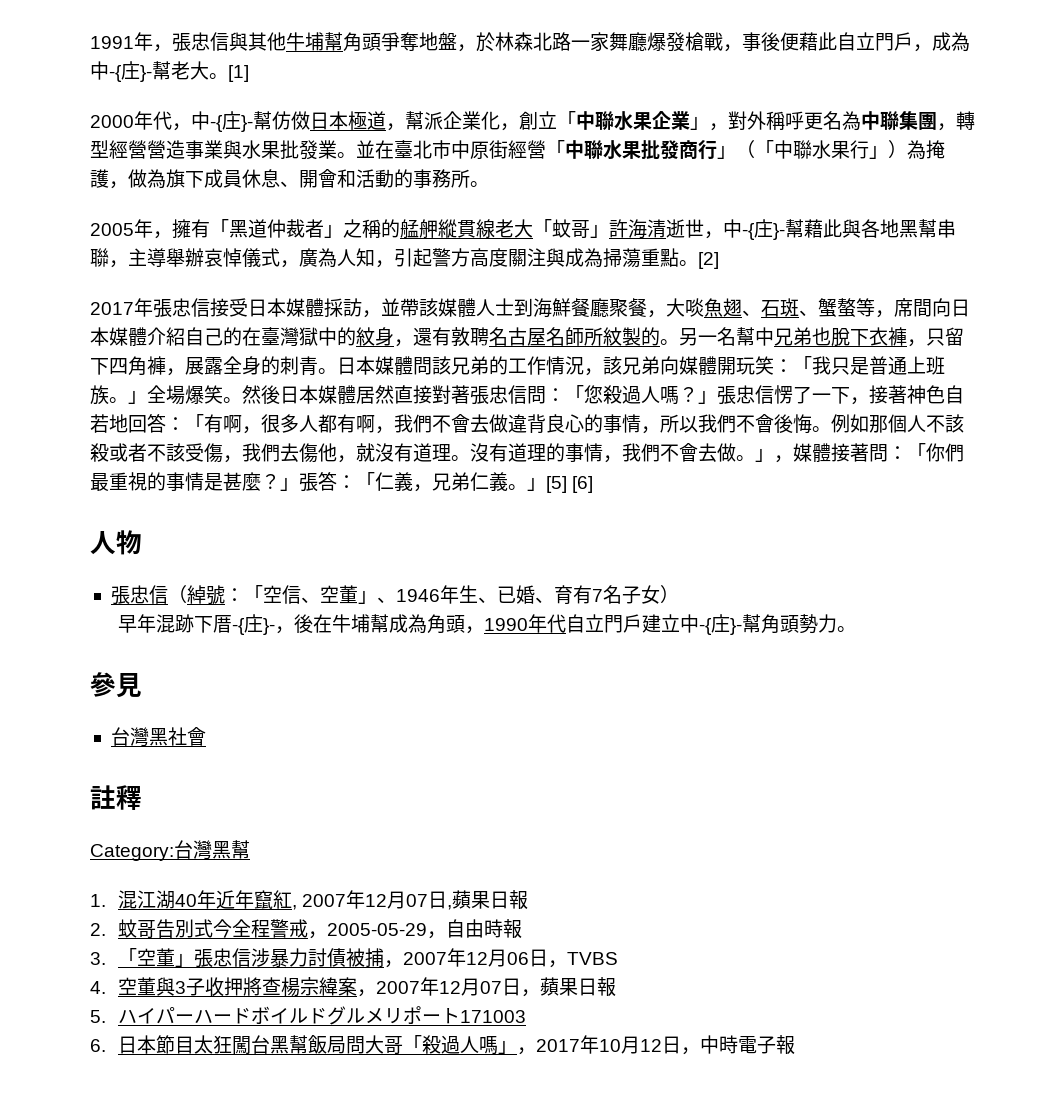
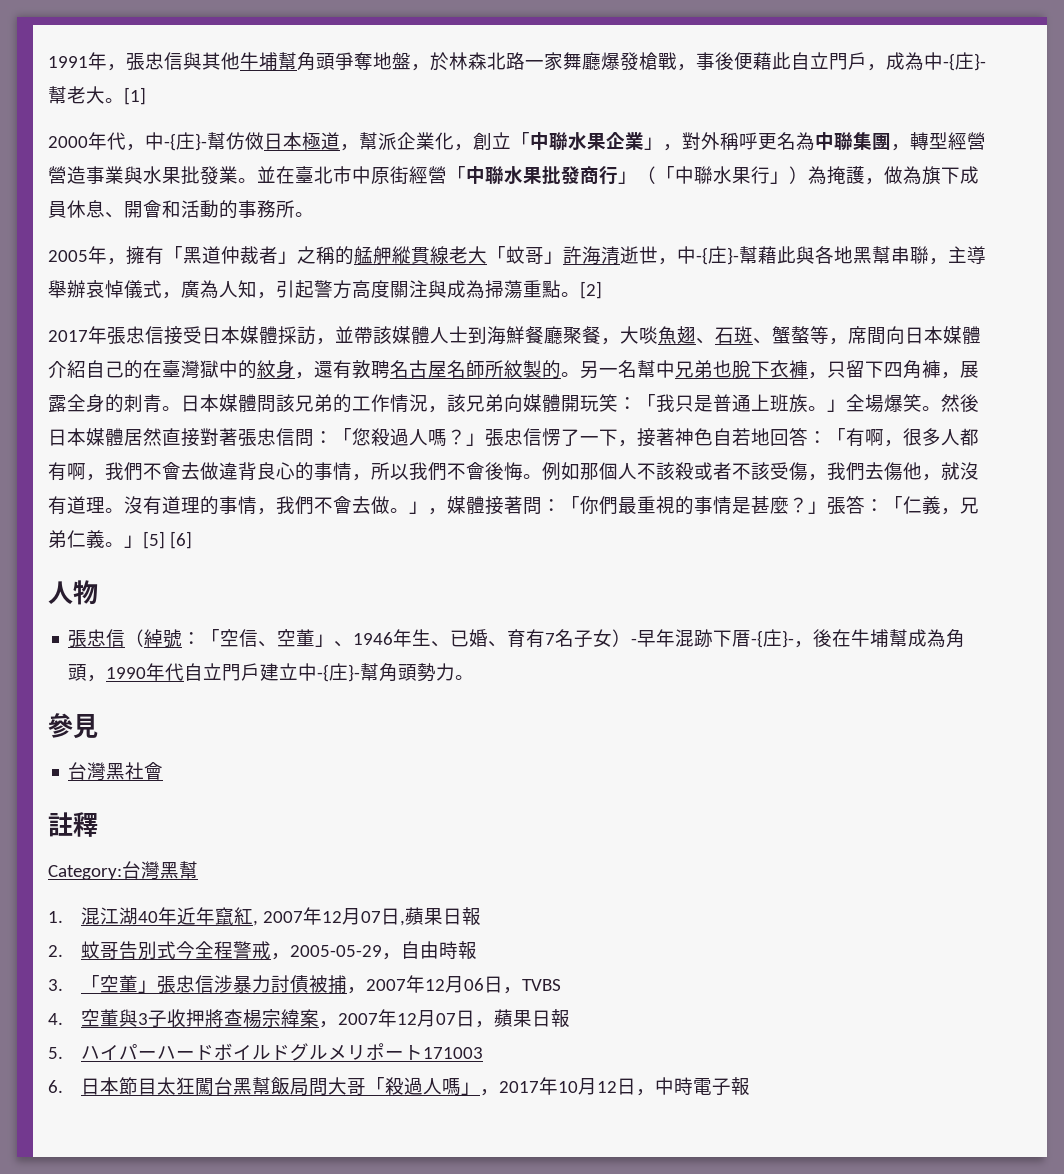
- 張忠信（綽號：「空信、空董」、1946年生、已婚、育有7名子女）
- 早年混跡下厝-{庄}-，後在牛埔幫成為角頭，1990年代自立門戶建立中-{庄}-幫角頭勢力。
+ 張忠信（綽號：「空信、空董」、1946年生、已婚、育有7名子女）-早年混跡下厝-{庄}-，後在牛埔幫成為角頭，1990年代自立門戶建立中-{庄}-幫角頭勢力。

